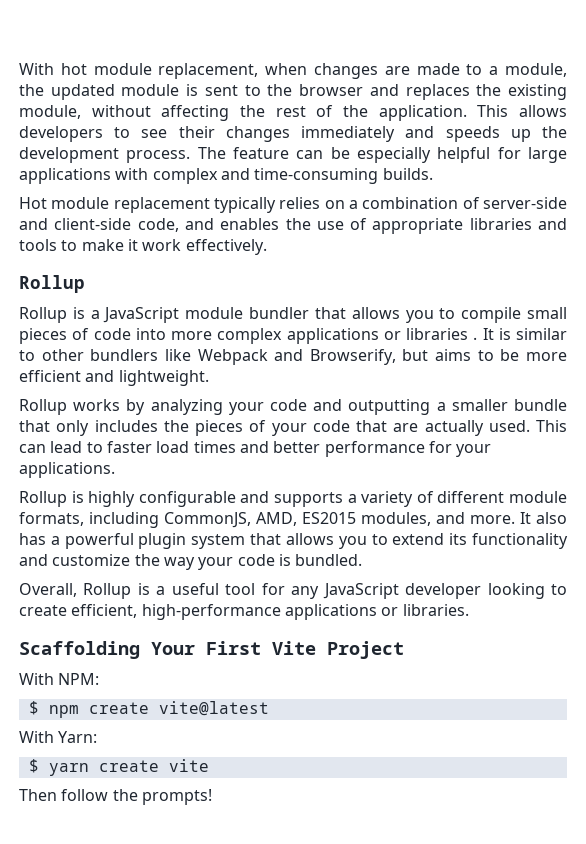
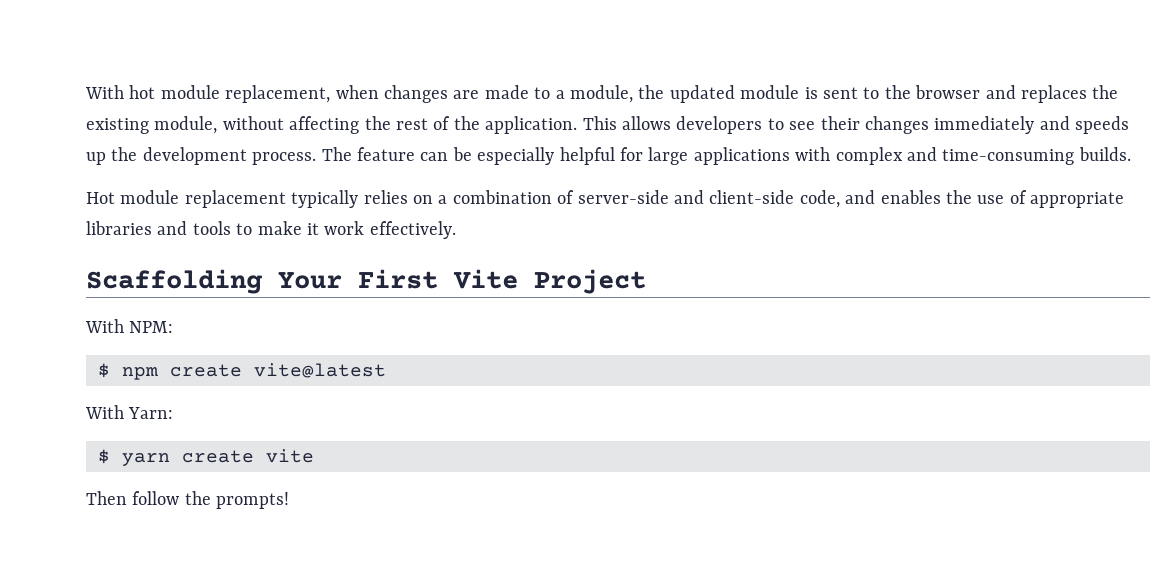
  Hot module replacement typically relies on a combination of server-side and client-side code, and enables the use of appropriate libraries and tools to make it work effectively.
- Rollup
- Rollup is a JavaScript module bundler that allows you to compile small pieces of code into more complex applications or libraries . It is similar to other bundlers like Webpack and Browserify, but aims to be more efficient and lightweight.
- Rollup works by analyzing your code and outputting a smaller bundle that only includes the pieces of your code that are actually used. This can lead to faster load times and better performance for your applications.
- Rollup is highly configurable and supports a variety of different module formats, including CommonJS, AMD, ES2015 modules, and more. It also has a powerful plugin system that allows you to extend its functionality and customize the way your code is bundled.
- Overall, Rollup is a useful tool for any JavaScript developer looking to create efficient, high-performance applications or libraries.

